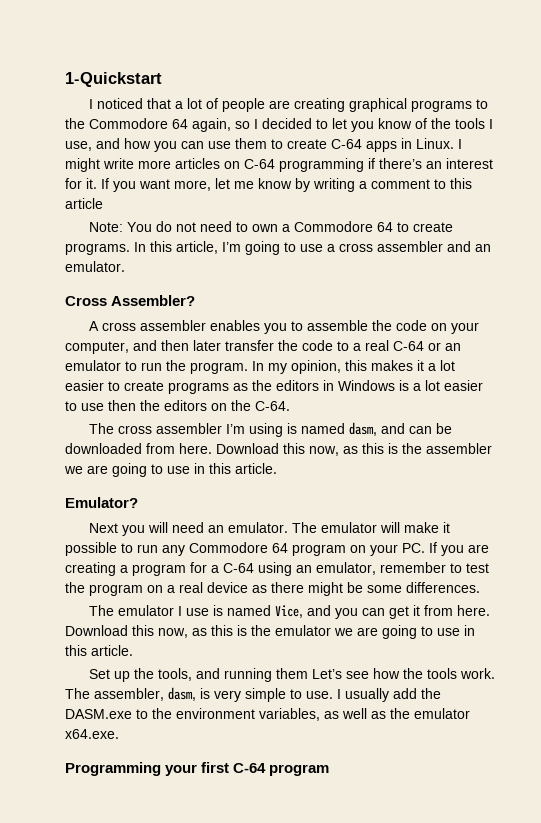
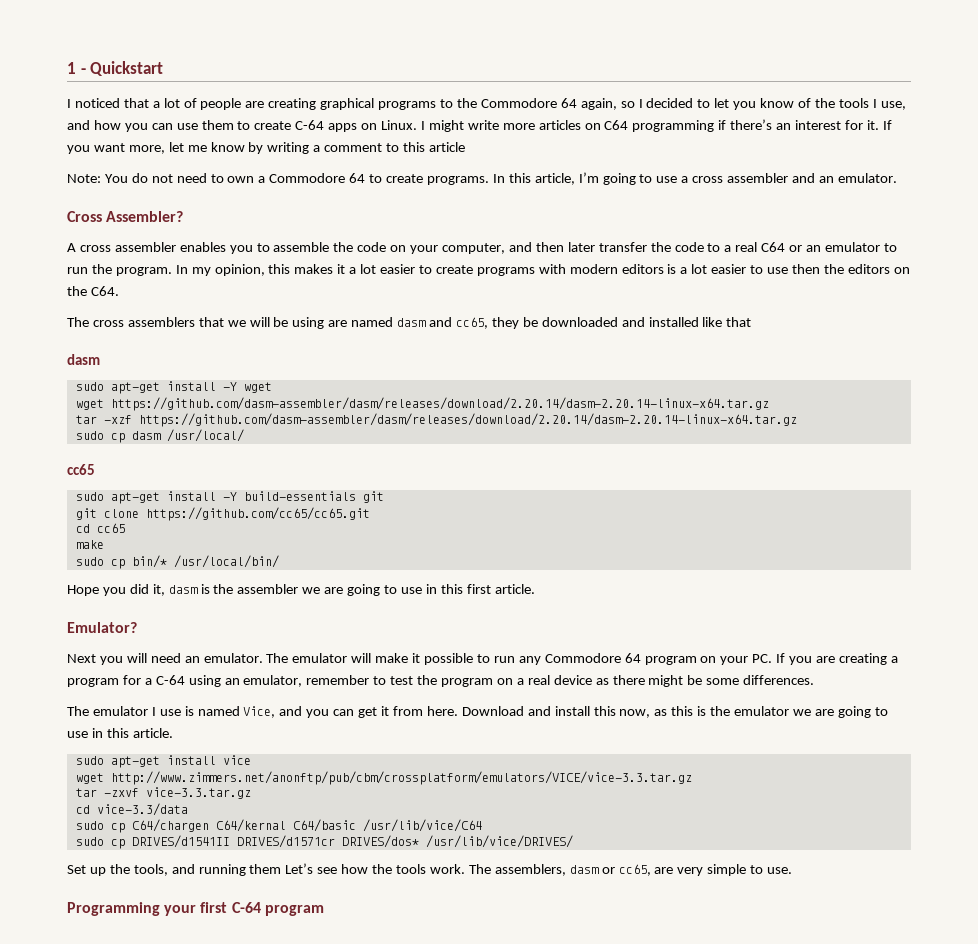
- 1-Quickstart
+ 1 - Quickstart
- I noticed that a lot of people are creating graphical programs to the Commodore 64 again, so I decided to let you know of the tools I use, and how you can use them to create C-64 apps in Linux.
+ I noticed that a lot of people are creating graphical programs to the Commodore 64 again, so I decided to let you know of the tools I use, and how you can use them to create C-64 apps on Linux.
- I might write more articles on C-64 programming if there’s an interest for it.
+ I might write more articles on C64 programming if there’s an interest for it.
- A cross assembler enables you to assemble the code on your computer, and then later transfer the code to a real C-64 or an emulator to run the program.
+ A cross assembler enables you to assemble the code on your computer, and then later transfer the code to a real C64 or an emulator to run the program.
- In my opinion, this makes it a lot easier to create programs as the editors in Windows is a lot easier to use then the editors on the C-64.
+ In my opinion, this makes it a lot easier to create programs with modern editors is a lot easier to use then the editors on the C64.
- The cross assembler I’m using is named dasm, and can be downloaded from here. Download this now, as this is the assembler we are going to use in this article.
+ The cross assemblers that we will be using are named dasm and cc65, they be downloaded and installed like that
+ dasm
+ sudo apt-get install -Y wget
+ wget https://github.com/dasm-assembler/dasm/releases/download/2.20.14/dasm-2.20.14-linux-x64.tar.gz
+ tar -xzf https://github.com/dasm-assembler/dasm/releases/download/2.20.14/dasm-2.20.14-linux-x64.tar.gz
+ sudo cp dasm /usr/local/
+ cc65
+ sudo apt-get install -Y build-essentials git
+ git clone https://github.com/cc65/cc65.git
+ cd cc65
+ make
+ sudo cp bin/* /usr/local/bin/
+ Hope you did it, dasm is the assembler we are going to use in this first article.
- Download this now, as this is the emulator we are going to use in this article.
+ Download and install this now, as this is the emulator we are going to use in this article.
+ sudo apt-get install vice
+ wget http://www.zimmers.net/anonftp/pub/cbm/crossplatform/emulators/VICE/vice-3.3.tar.gz
+ tar -zxvf vice-3.3.tar.gz
+ cd vice-3.3/data
+ sudo cp C64/chargen C64/kernal C64/basic /usr/lib/vice/C64
+ sudo cp DRIVES/d1541II DRIVES/d1571cr DRIVES/dos* /usr/lib/vice/DRIVES/
- The assembler, dasm, is very simple to use. I usually add the DASM.exe to the environment variables, as well as the emulator x64.exe.
+ The assemblers, dasm or cc65, are very simple to use.

